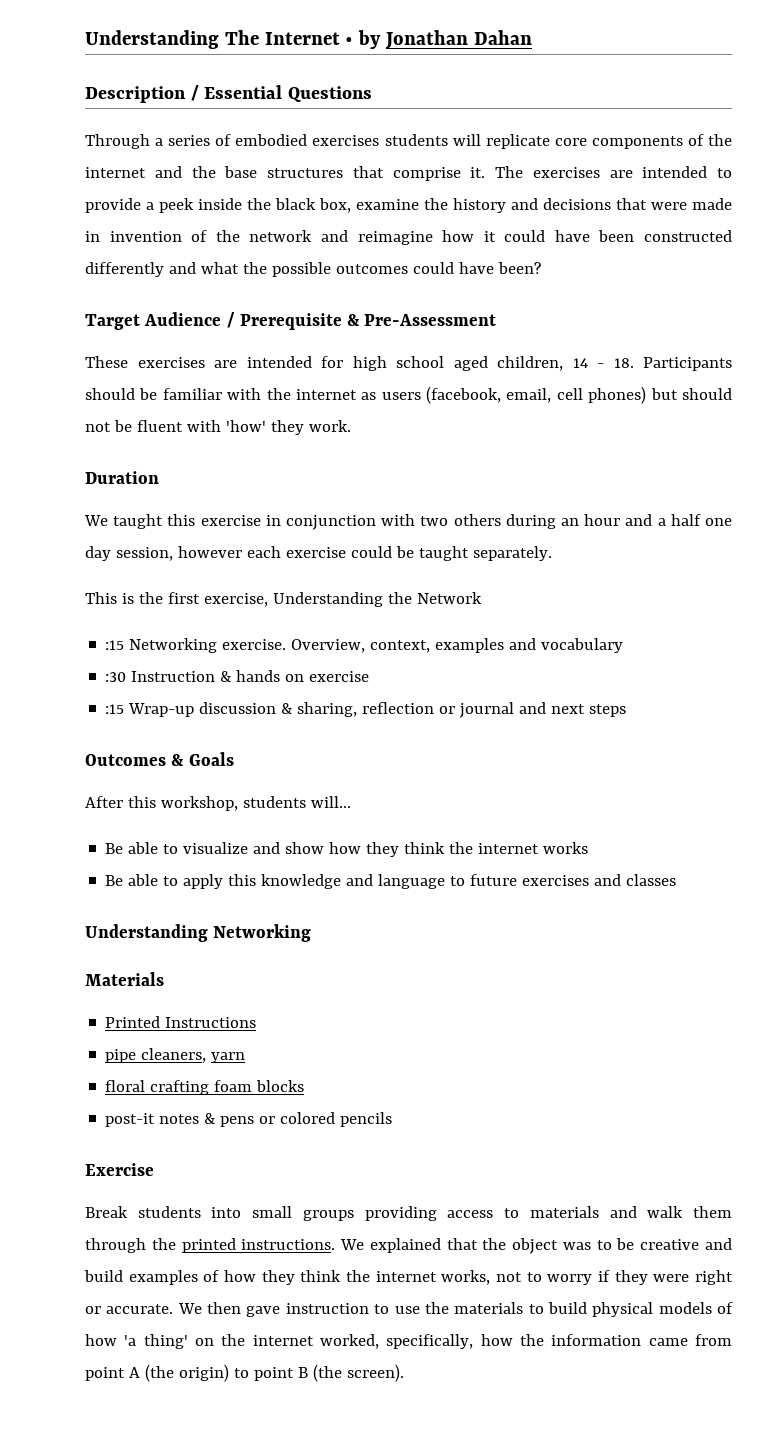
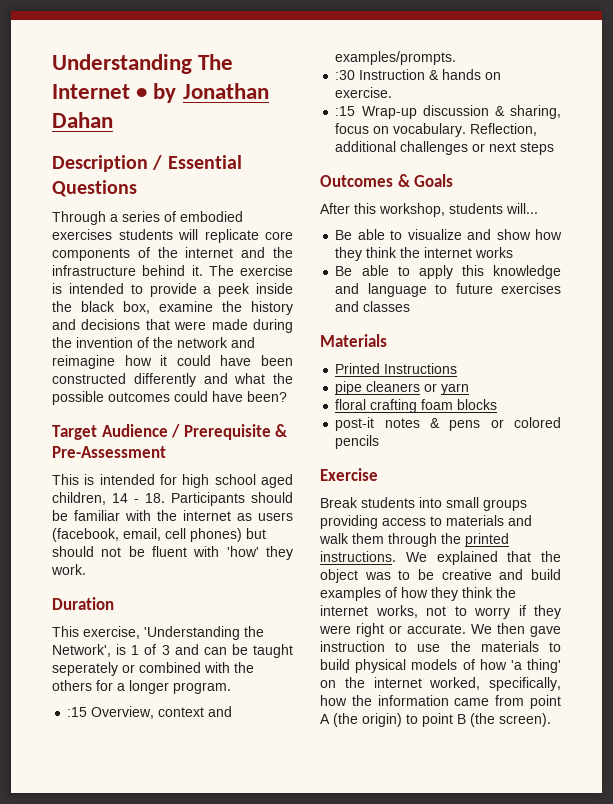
- Through a series of embodied exercises students will replicate core components of the internet and the base structures that comprise it. The exercises are intended to provide a peek inside the black box, examine the history and decisions that were made in invention of the network and reimagine how it could have been constructed differently and what the possible outcomes could have been?
+ Through a series of embodied exercises students will replicate core components of the internet and the infrastructure behind it. The exercise is intended to provide a peek inside the black box, examine the history and decisions that were made during the invention of the network and reimagine how it could have been constructed differently and what the possible outcomes could have been?
- These exercises are intended for high school aged children, 14 - 18. Participants should be familiar with the internet as users (facebook, email, cell phones) but should not be fluent with 'how' they work.
+ This is intended for high school aged children, 14 - 18. Participants should be familiar with the internet as users (facebook, email, cell phones) but should not be fluent with 'how' they work.
- We taught this exercise in conjunction with two others during an hour and a half one day session, however each exercise could be taught separately.
- This is the first exercise, Understanding the Network
- :15 Networking exercise. Overview, context, examples and vocabulary
+ This exercise, 'Understanding the Network', is 1 of 3 and can be taught seperately or combined with the others for a longer program.
+ :15 Overview, context and examples/prompts.
- :30 Instruction & hands on exercise
+ :30 Instruction & hands on exercise.
- :15 Wrap-up discussion & sharing, reflection or journal and next steps
+ :15 Wrap-up discussion & sharing, focus on vocabulary. Reflection, additional challenges or next steps
- Understanding Networking
- pipe cleaners, yarn
+ pipe cleaners or yarn

